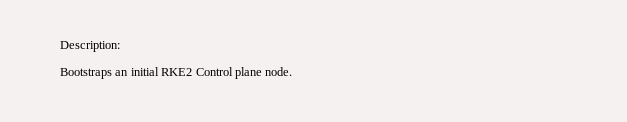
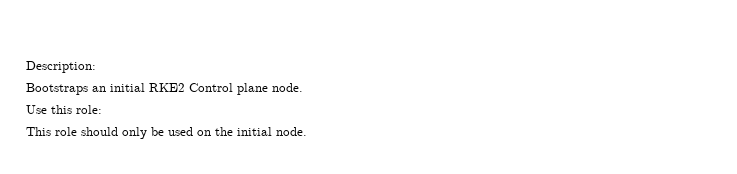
+ Use this role:
+ This role should only be used on the initial node.

